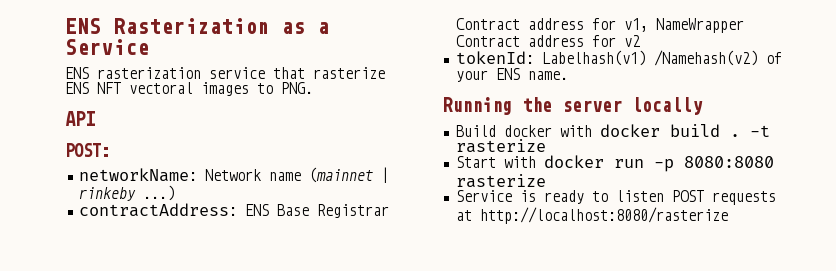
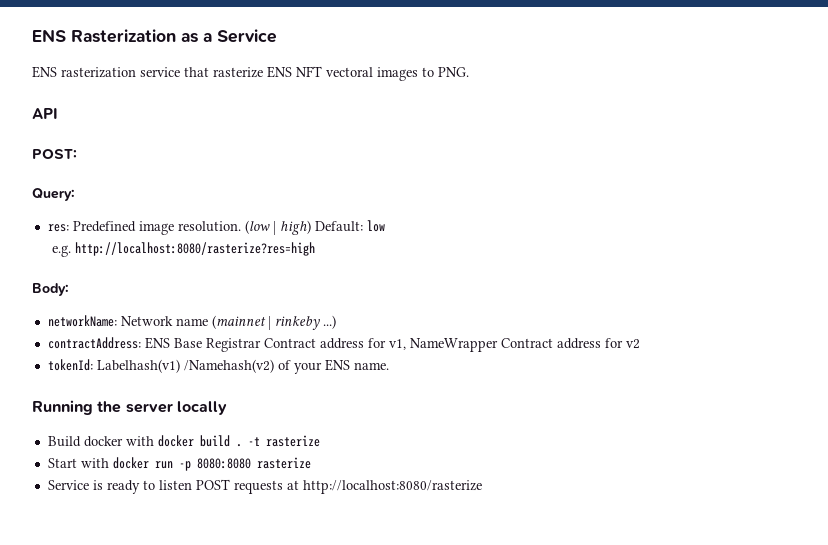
+ Query:
+ res: Predefined image resolution. (low | high) Default: low
+ e.g. http://localhost:8080/rasterize?res=high
+ Body:

